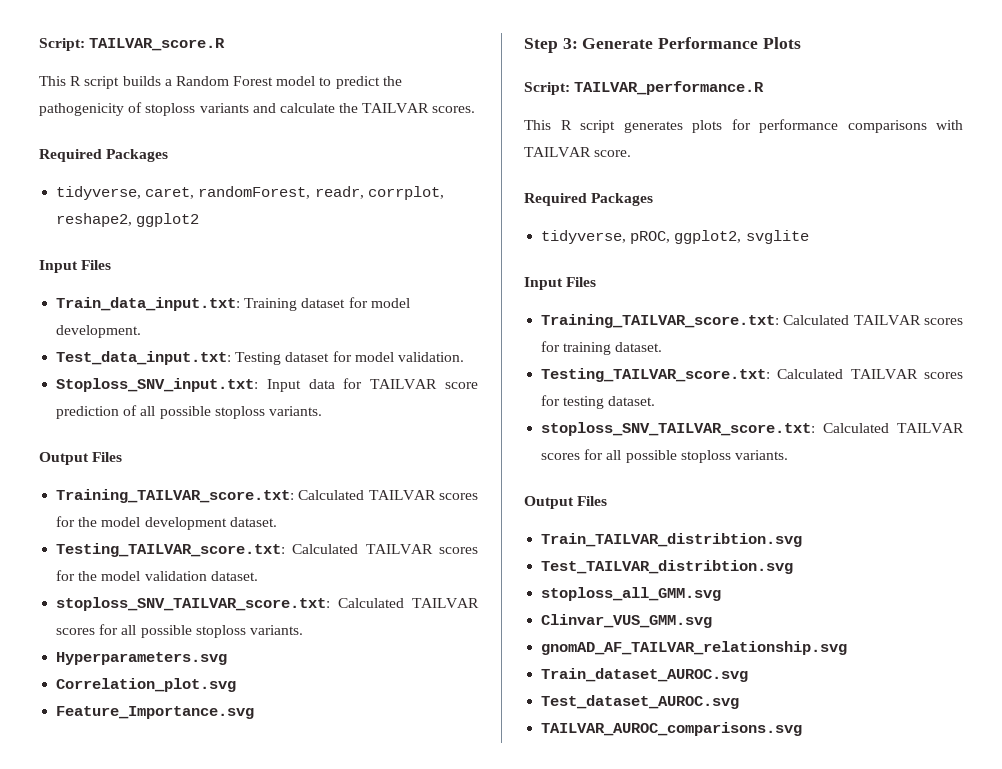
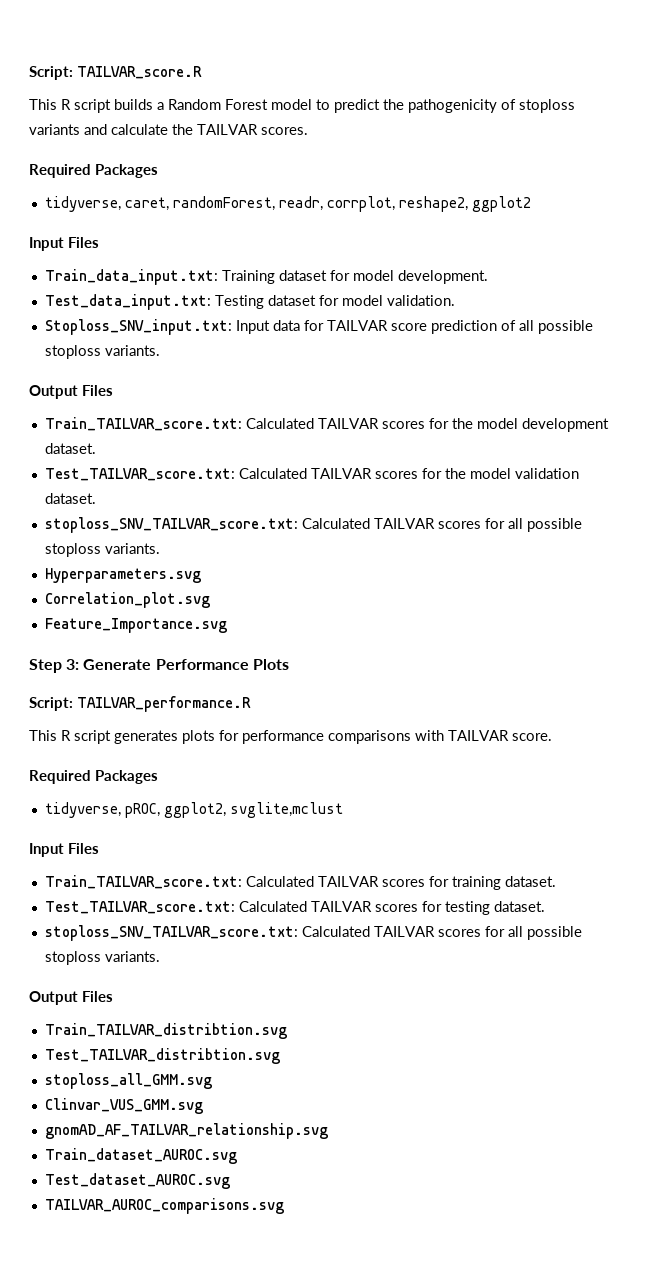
- Training_TAILVAR_score.txt: Calculated TAILVAR scores for the model development dataset.
+ Train_TAILVAR_score.txt: Calculated TAILVAR scores for the model development dataset.
- Testing_TAILVAR_score.txt: Calculated TAILVAR scores for the model validation dataset.
+ Test_TAILVAR_score.txt: Calculated TAILVAR scores for the model validation dataset.
- tidyverse, pROC, ggplot2, svglite
+ tidyverse, pROC, ggplot2, svglite,mclust
  Input Files
- Training_TAILVAR_score.txt: Calculated TAILVAR scores for training dataset.
+ Train_TAILVAR_score.txt: Calculated TAILVAR scores for training dataset.
- Testing_TAILVAR_score.txt: Calculated TAILVAR scores for testing dataset.
+ Test_TAILVAR_score.txt: Calculated TAILVAR scores for testing dataset.

